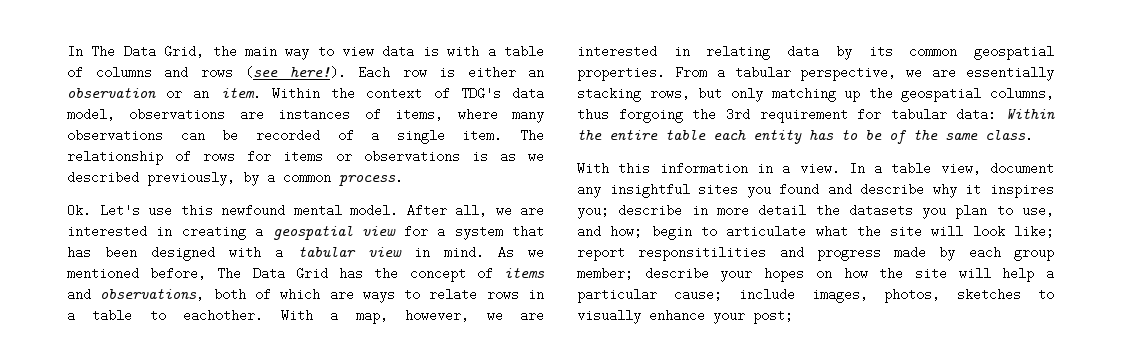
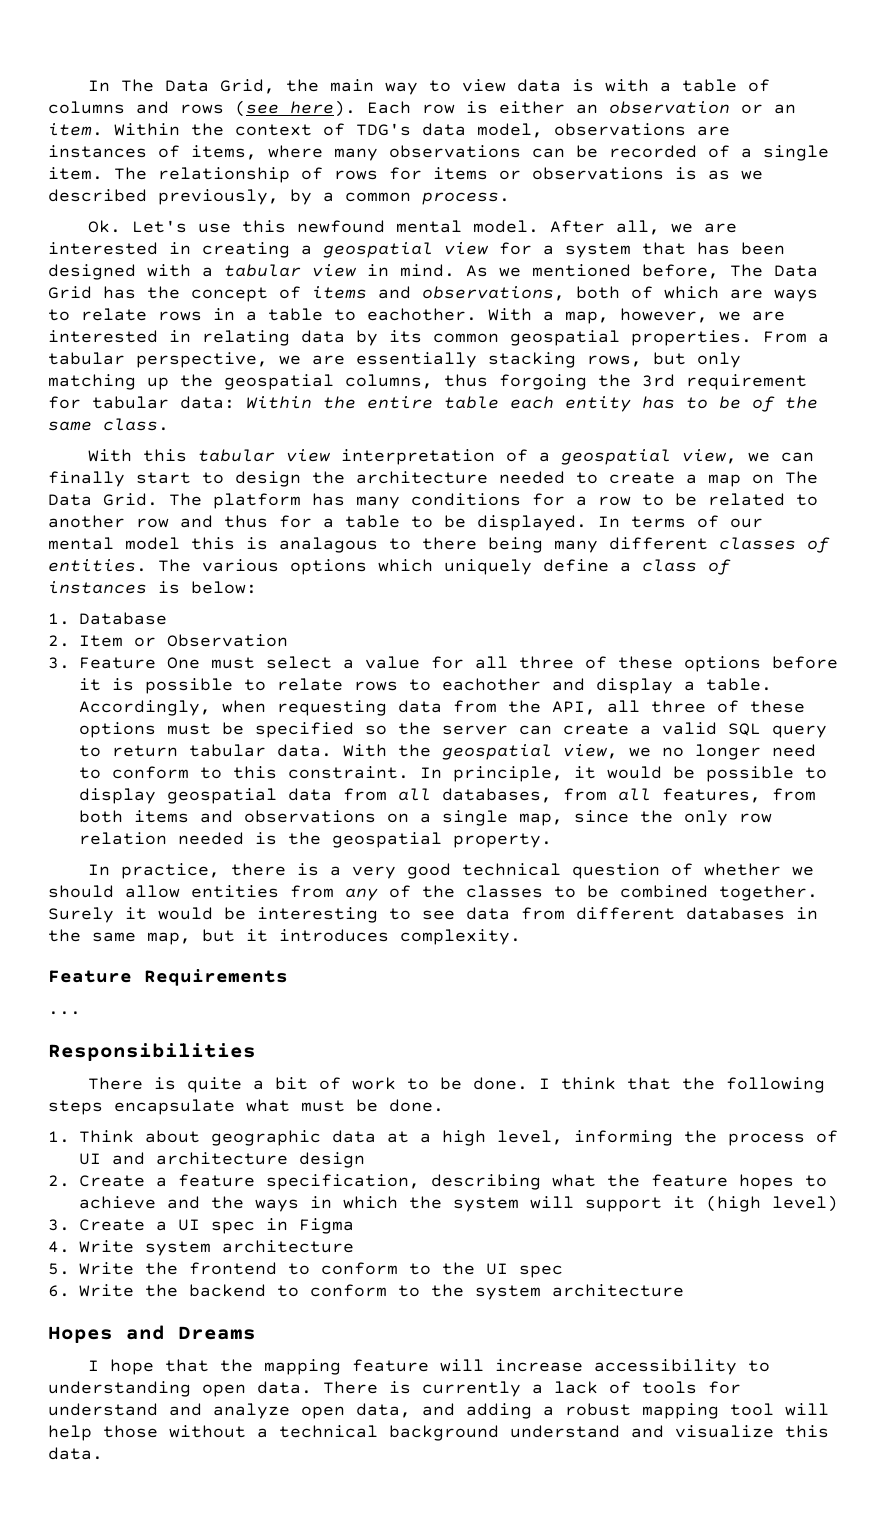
- In The Data Grid, the main way to view data is with a table of columns and rows (see here!).
+ In The Data Grid, the main way to view data is with a table of columns and rows (see here).
- With this information in a view. In a table view, document any insightful sites you found and describe why it inspires you; describe in more detail the datasets you plan to use, and how; begin to articulate what the site will look like; report responsitilities and progress made by each group member; describe your hopes on how the site will help a particular cause; include images, photos, sketches to visually enhance your post;
+ With this tabular view interpretation of a geospatial view, we can finally start to design the architecture needed to create a map on The Data Grid. The platform has many conditions for a row to be related to another row and thus for a table to be displayed. In terms of our mental model this is analagous to there being many different classes of entities. The various options which uniquely define a class of instances is below:
+ 1. Database
+ 2. Item or Observation
+ 3. Feature One must select a value for all three of these options before it is possible to relate rows to eachother and display a table. Accordingly, when requesting data from the API, all three of these options must be specified so the server can create a valid SQL query to return tabular data. With the geospatial view, we no longer need to conform to this constraint. In principle, it would be possible to display geospatial data from all databases, from all features, from both items and observations on a single map, since the only row relation needed is the geospatial property.
+ In practice, there is a very good technical question of whether we should allow entities from any of the classes to be combined together. Surely it would be interesting to see data from different databases in the same map, but it introduces complexity.
+ Feature Requirements
+ ...
+ Responsibilities
+ There is quite a bit of work to be done. I think that the following steps encapsulate what must be done.
+ 1. Think about geographic data at a high level, informing the process of UI and architecture design
+ 2. Create a feature specification, describing what the feature hopes to achieve and the ways in which the system will support it (high level)
+ 3. Create a UI spec in Figma
+ 4. Write system architecture
+ 5. Write the frontend to conform to the UI spec
+ 6. Write the backend to conform to the system architecture
+ Hopes and Dreams
+ I hope that the mapping feature will increase accessibility to understanding open data. There is currently a lack of tools for understand and analyze open data, and adding a robust mapping tool will help those without a technical background understand and visualize this data.

